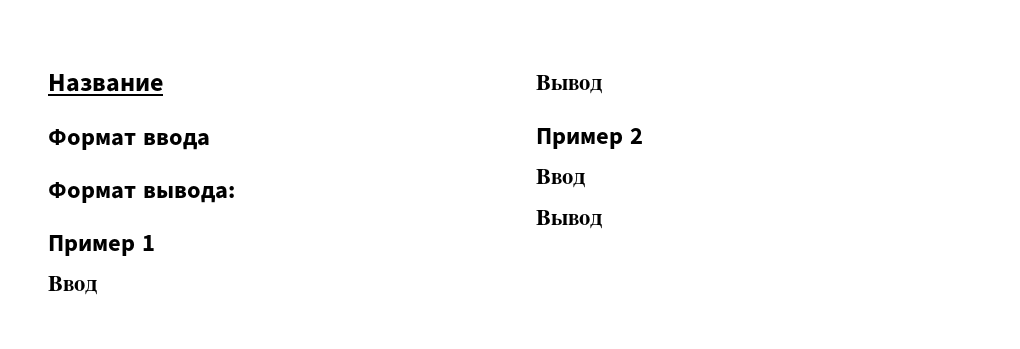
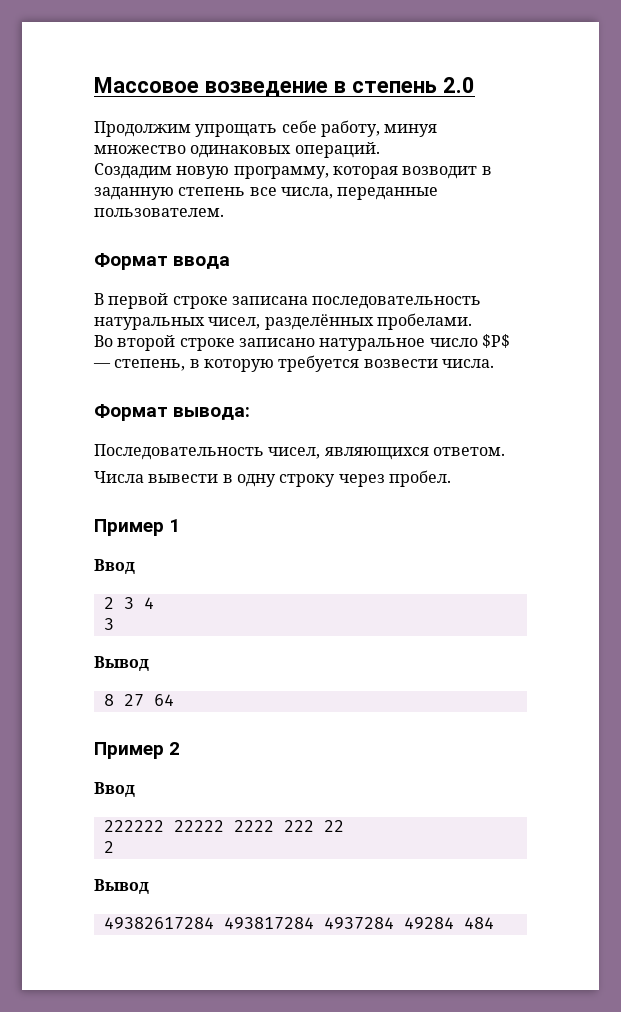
- Название
+ Массовое возведение в степень 2.0
+ Продолжим упрощать себе работу, минуя множество одинаковых операций.
+ Создадим новую программу, которая возводит в заданную степень все числа, переданные пользователем.
  Формат ввода
+ В первой строке записана последовательность натуральных чисел, разделённых пробелами.
+ Во второй строке записано натуральное число $P$ — степень, в которую требуется возвести числа.
  Формат вывода:
+ Последовательность чисел, являющихся ответом.
+ Числа вывести в одну строку через пробел.
  Пример 1
  Ввод
+ 2 3 4
+ 3
  Вывод
+ 8 27 64
  Пример 2
  Ввод
+ 222222 22222 2222 222 22
+ 2
  Вывод
+ 49382617284 493817284 4937284 49284 484

